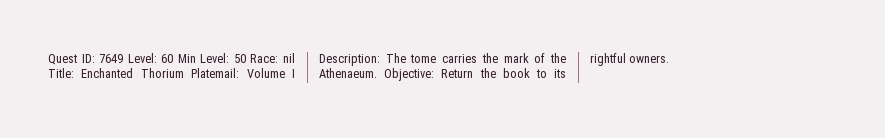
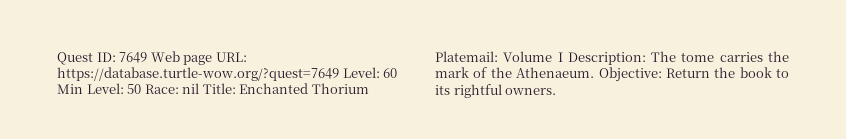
- Quest ID: 7649 Level: 60 Min Level: 50 Race: nil Title: Enchanted Thorium Platemail: Volume I Description: The tome carries the mark of the Athenaeum.
+ Quest ID: 7649 Web page URL: https://database.turtle-wow.org/?quest=7649 Level: 60 Min Level: 50 Race: nil Title: Enchanted Thorium Platemail: Volume I Description: The tome carries the mark of the Athenaeum.

